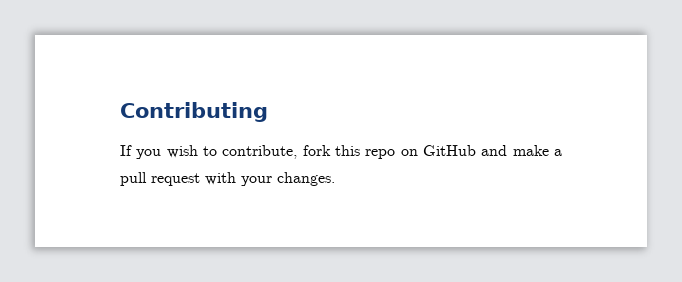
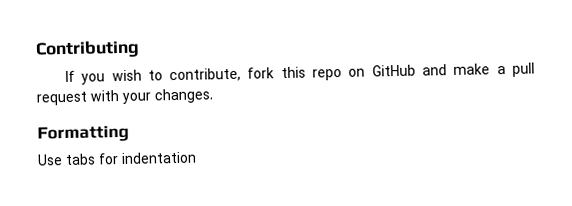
+ Formatting
+ Use tabs for indentation

